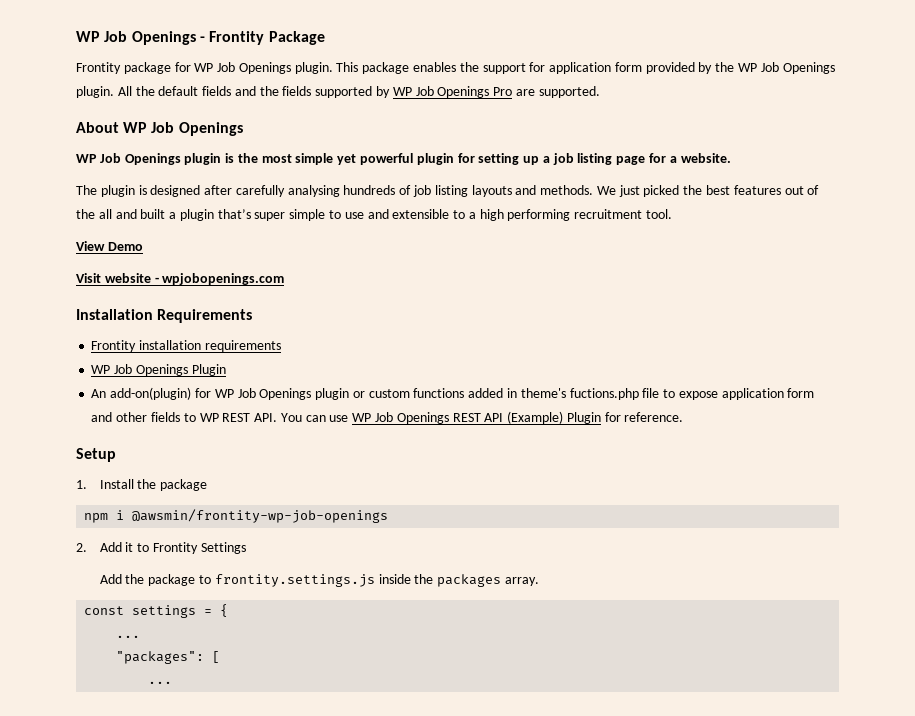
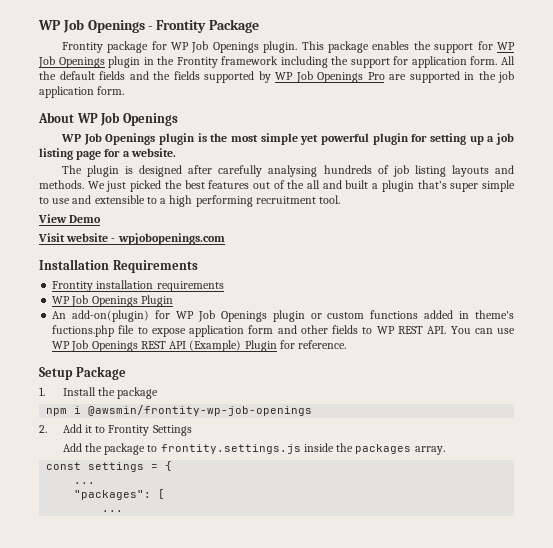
- This package enables the support for application form provided by the WP Job Openings plugin.
+ This package enables the support for WP Job Openings plugin in the Frontity framework including the support for application form.
- All the default fields and the fields supported by WP Job Openings Pro are supported.
+ All the default fields and the fields supported by WP Job Openings Pro are supported in the job application form.
- Setup
+ Setup Package

